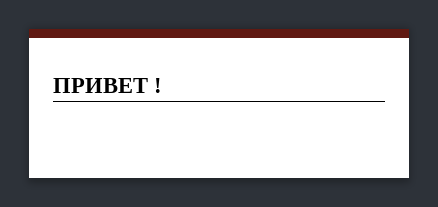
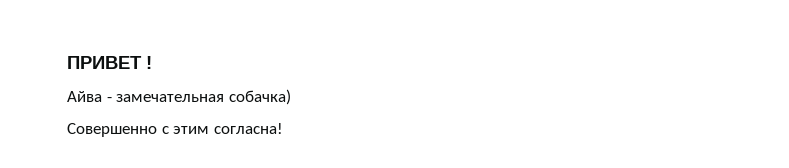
+ Айва - замечательная собачка)
+ Совершенно с этим согласна!

